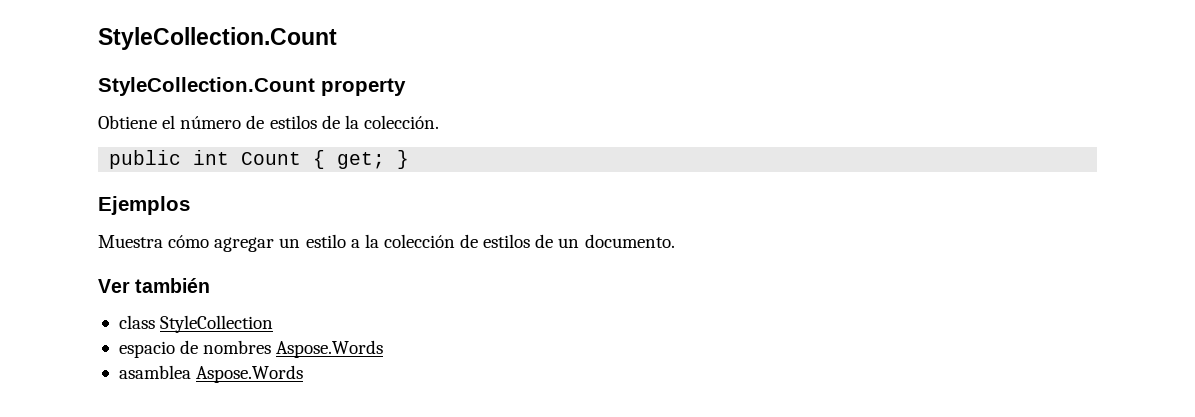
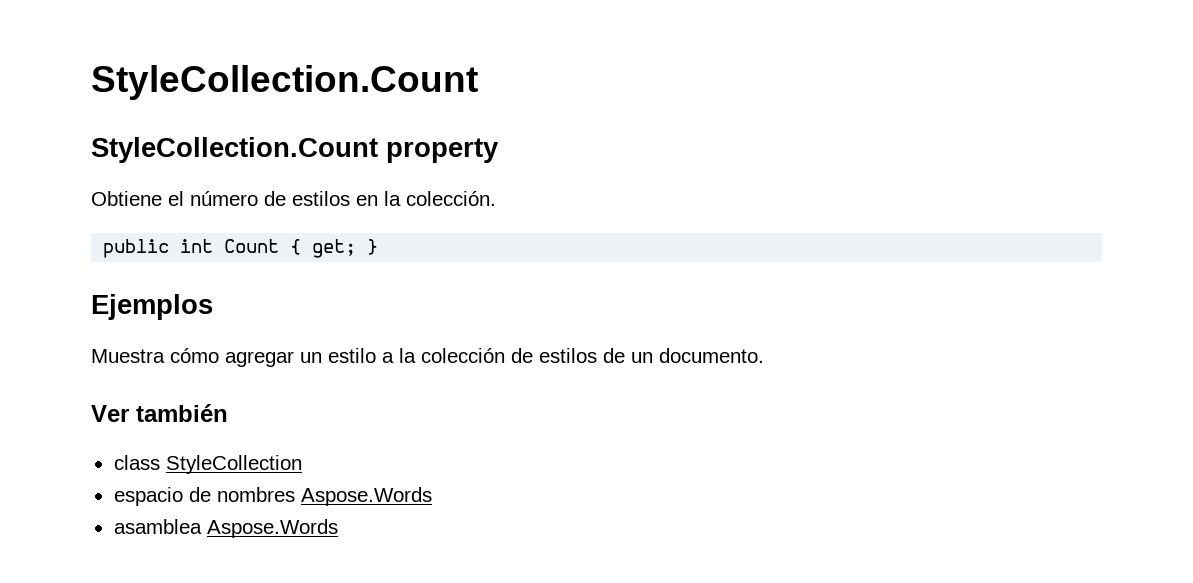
- Obtiene el número de estilos de la colección.
+ Obtiene el número de estilos en la colección.

